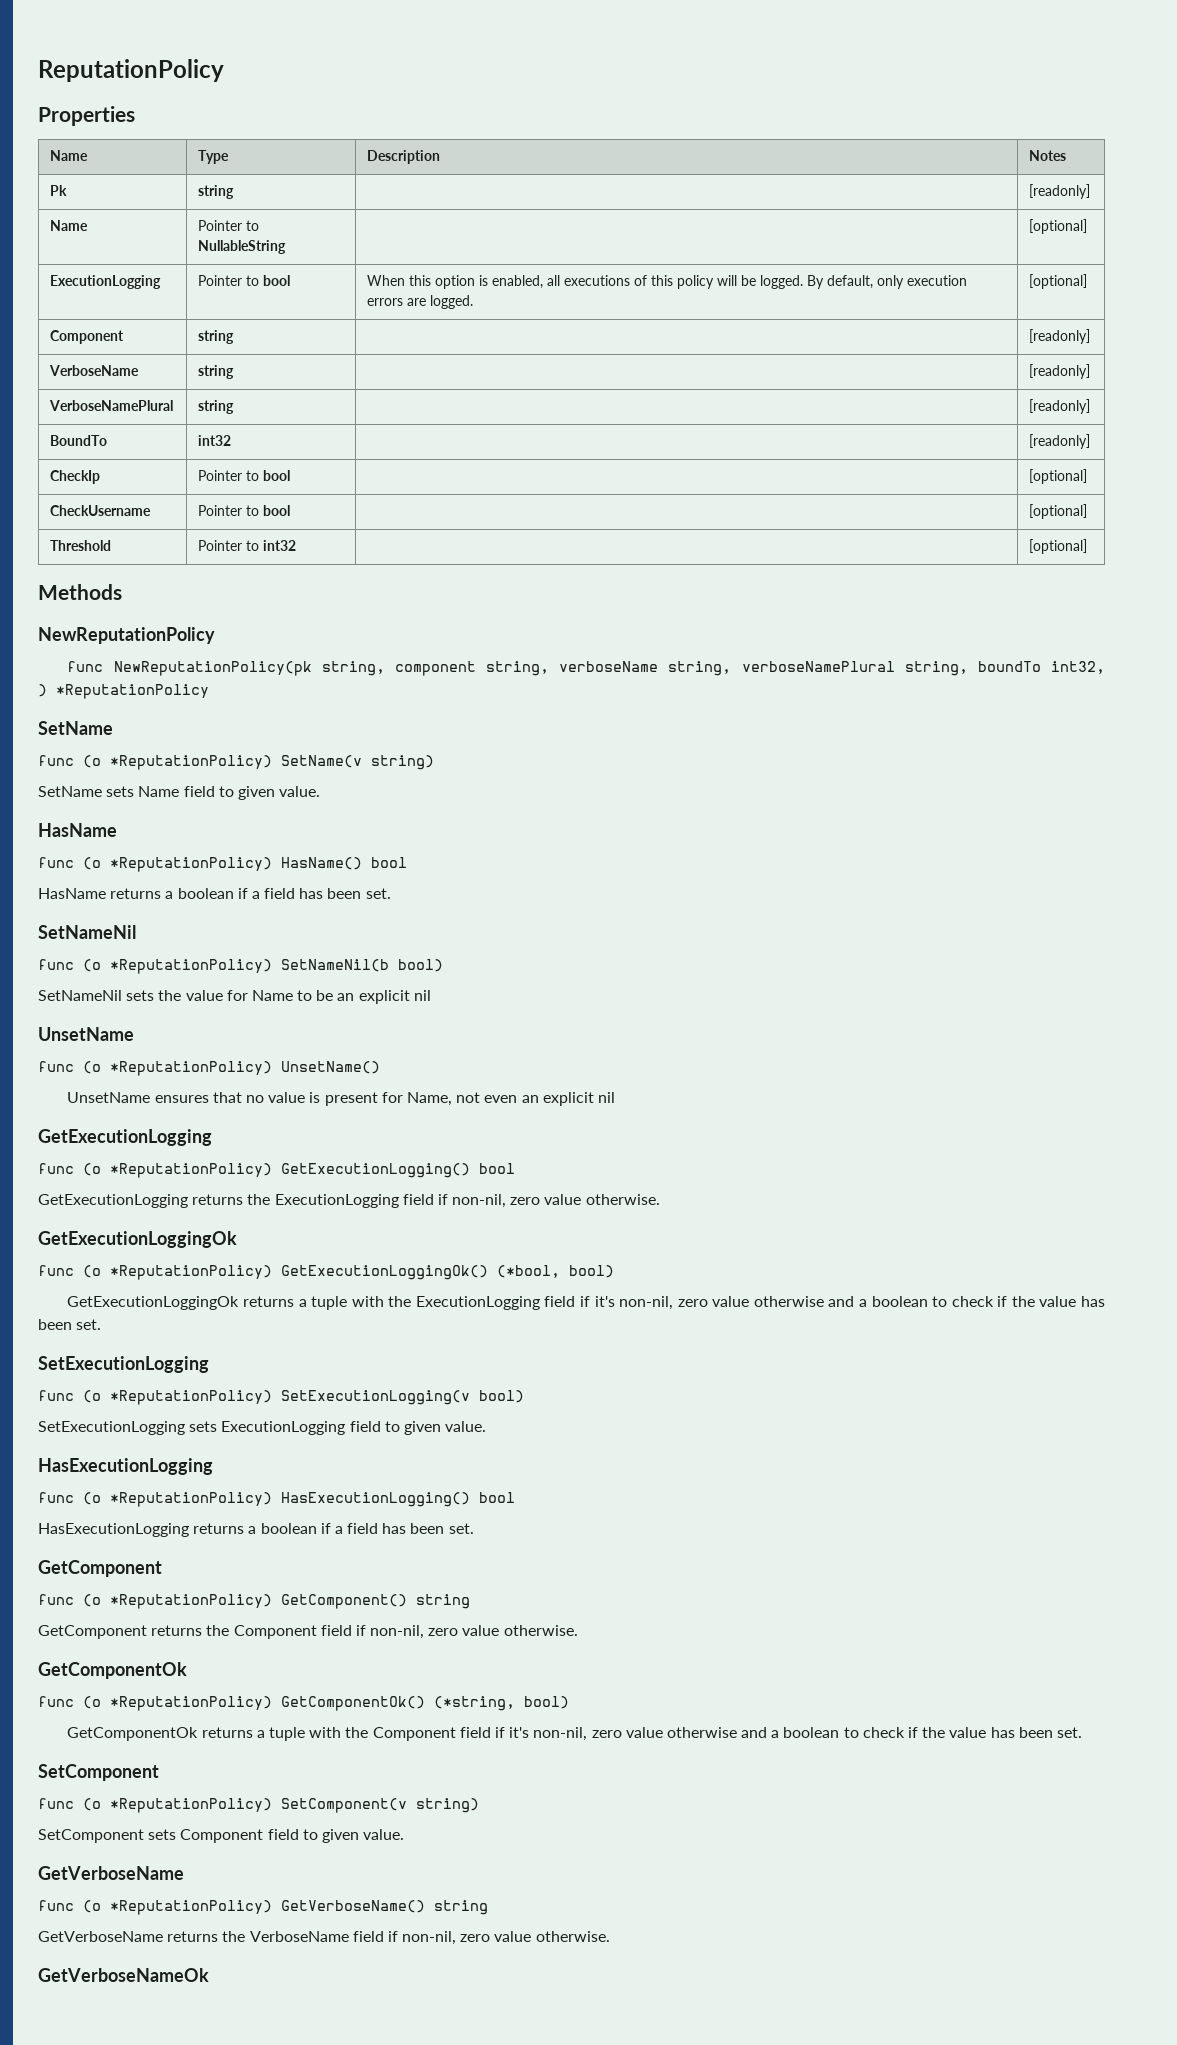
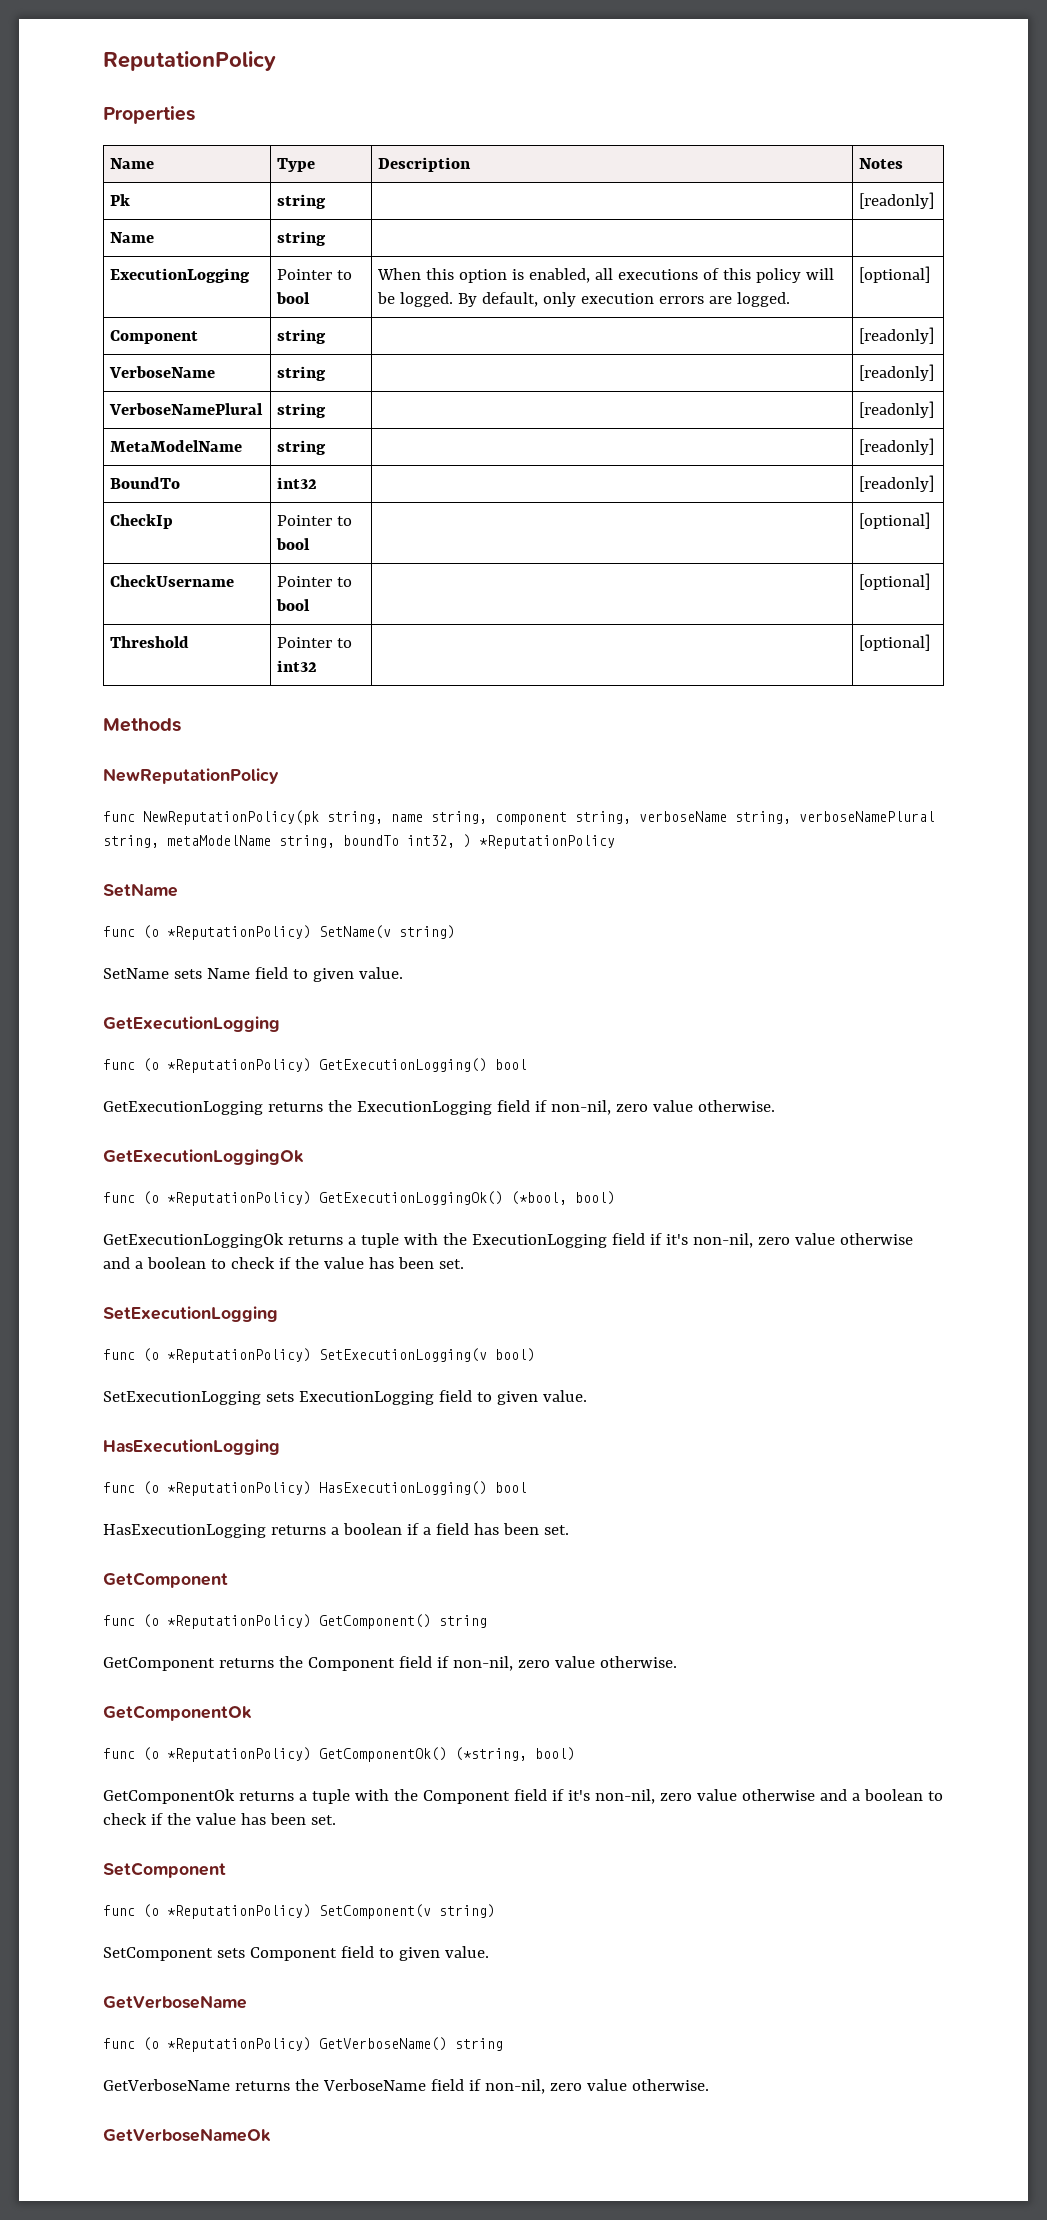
- Name | Pointer to NullableString | | [optional]
+ Name | string | |
+ MetaModelName | string | | [readonly]
- func NewReputationPolicy(pk string, component string, verboseName string, verboseNamePlural string, boundTo int32, ) *ReputationPolicy
+ func NewReputationPolicy(pk string, name string, component string, verboseName string, verboseNamePlural string, metaModelName string, boundTo int32, ) *ReputationPolicy
  SetName sets Name field to given value.
- HasName
- func (o *ReputationPolicy) HasName() bool
- HasName returns a boolean if a field has been set.
- SetNameNil
- func (o *ReputationPolicy) SetNameNil(b bool)
- SetNameNil sets the value for Name to be an explicit nil
- UnsetName
- func (o *ReputationPolicy) UnsetName()
- UnsetName ensures that no value is present for Name, not even an explicit nil

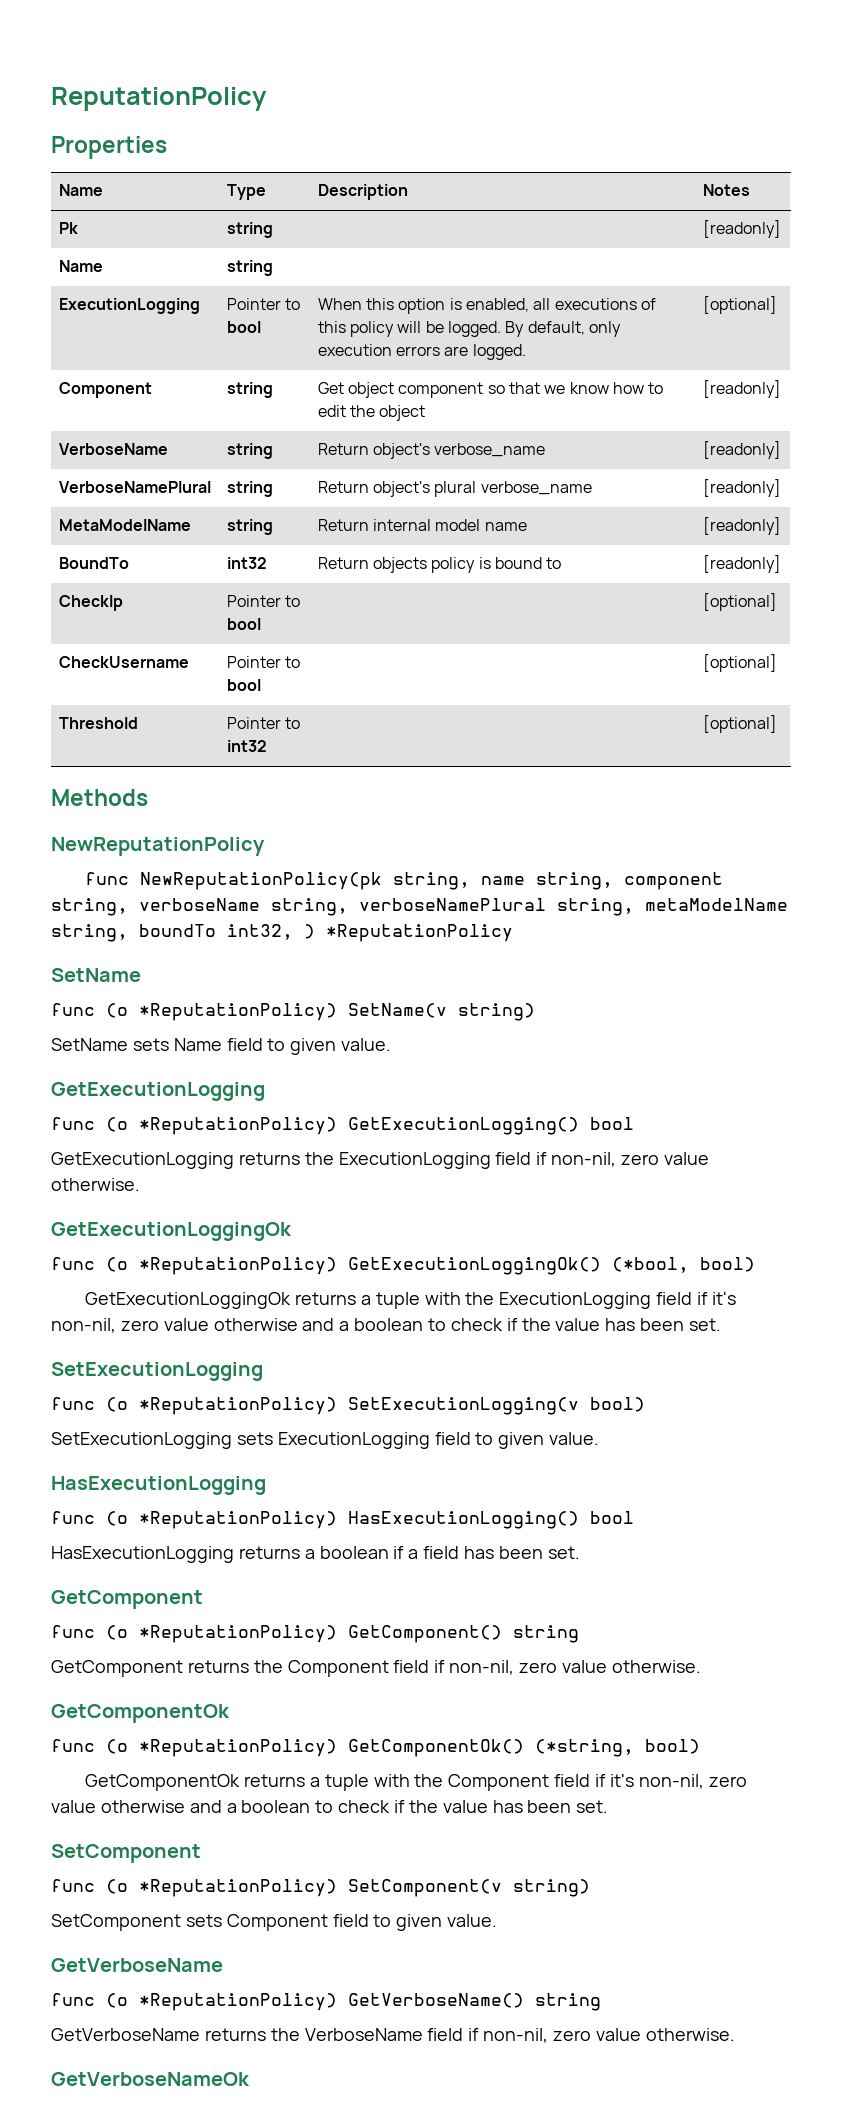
- Component | string | | [readonly]
+ Component | string | Get object component so that we know how to edit the object | [readonly]
- VerboseName | string | | [readonly]
+ VerboseName | string | Return object's verbose_name | [readonly]
- VerboseNamePlural | string | | [readonly]
+ VerboseNamePlural | string | Return object's plural verbose_name | [readonly]
- MetaModelName | string | | [readonly]
+ MetaModelName | string | Return internal model name | [readonly]
- BoundTo | int32 | | [readonly]
+ BoundTo | int32 | Return objects policy is bound to | [readonly]

